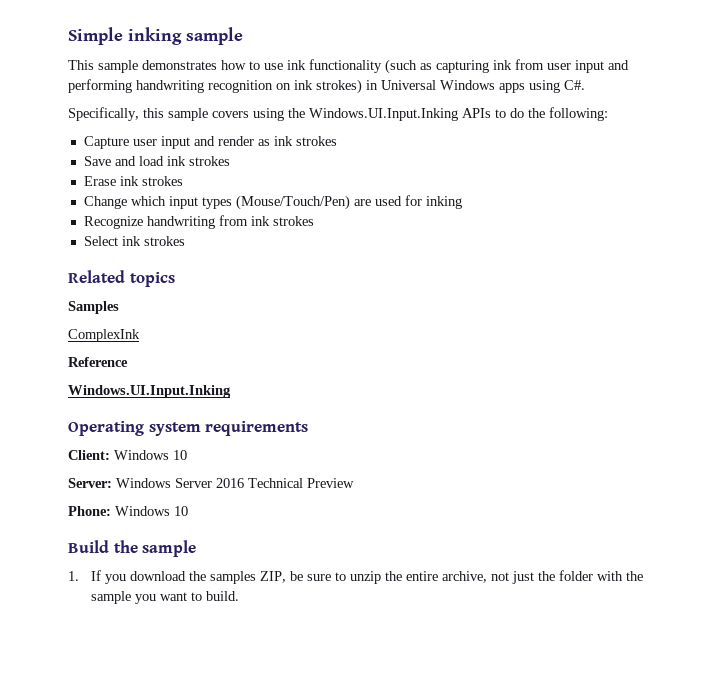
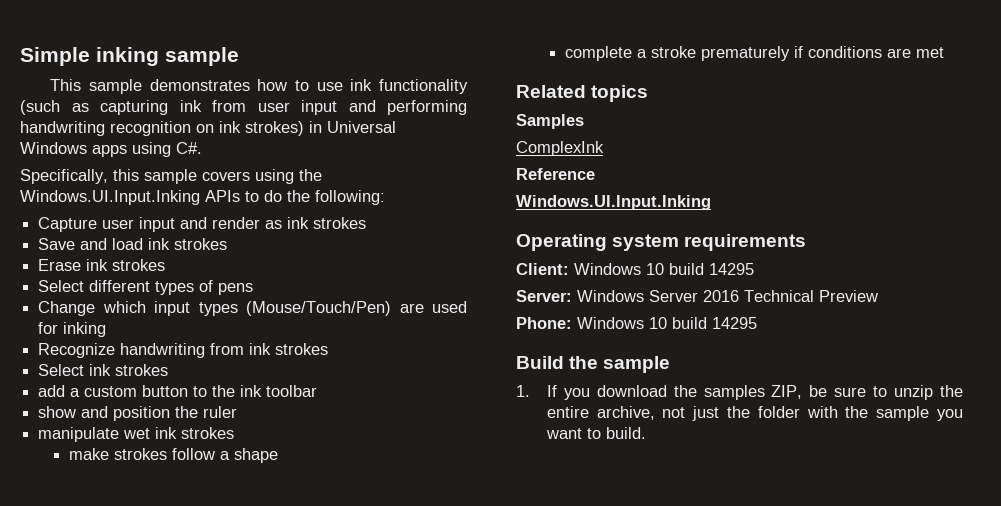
+ Select different types of pens
+ add a custom button to the ink toolbar
+ show and position the ruler
+ manipulate wet ink strokes
+ make strokes follow a shape
+ complete a stroke prematurely if conditions are met
- Client: Windows 10
+ Client: Windows 10 build 14295
- Phone: Windows 10
+ Phone: Windows 10 build 14295

